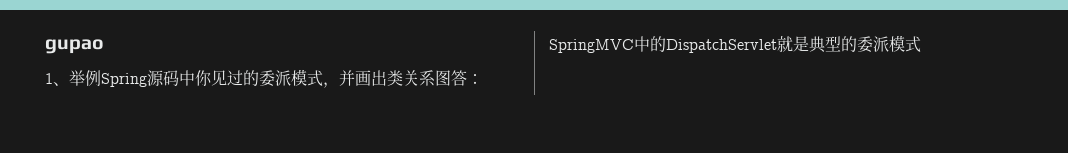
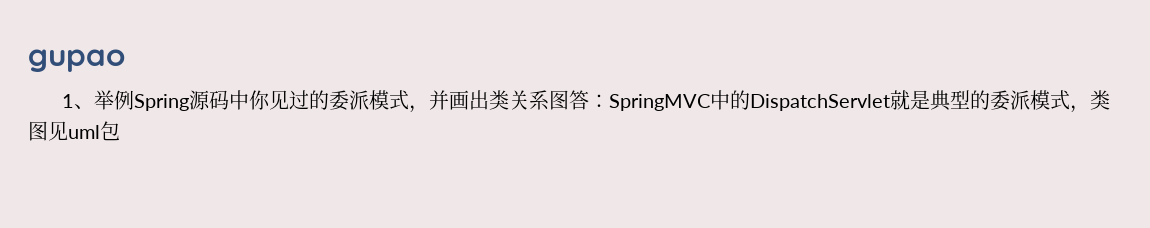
- 1、举例Spring源码中你见过的委派模式，并画出类关系图答：SpringMVC中的DispatchServlet就是典型的委派模式
+ 1、举例Spring源码中你见过的委派模式，并画出类关系图答：SpringMVC中的DispatchServlet就是典型的委派模式，类图见uml包

